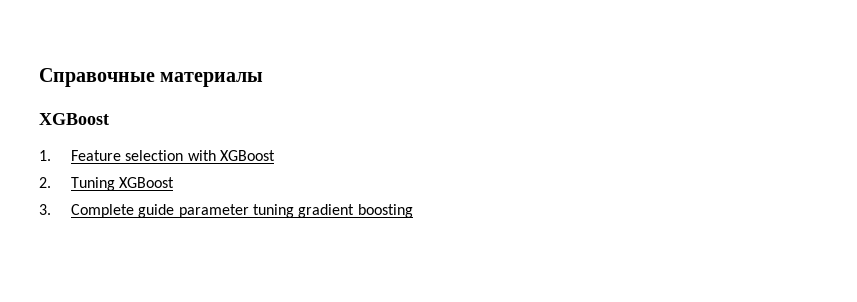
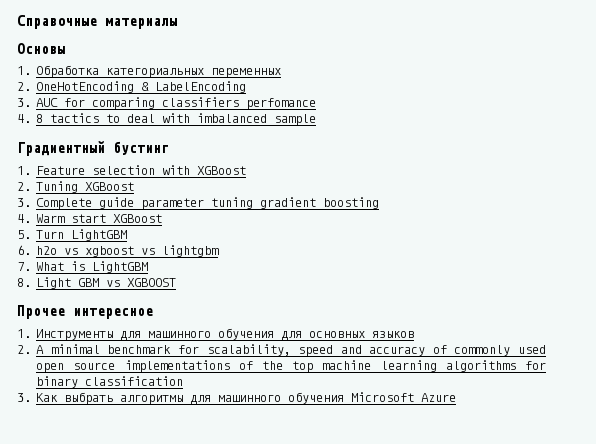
  Справочные материалы
- XGBoost
+ Основы
+ 1. Обработка категориальных переменных
+ 2. OneHotEncoding & LabelEncoding
+ 3. AUC for comparing classifiers perfomance
+ 4. 8 tactics to deal with imbalanced sample
+ Градиентный бустинг
+ 4. Warm start XGBoost
+ 5. Turn LightGBM
+ 6. h2o vs xgboost vs lightgbm
+ 7. What is LightGBM
+ 8. Light GBM vs XGBOOST
+ Прочее интересное
+ 1. Инструменты для машинного обучения для основных языков
+ 2. A minimal benchmark for scalability, speed and accuracy of commonly used open source implementations of the top machine learning algorithms for binary classification
+ 3. Как выбрать алгоритмы для машинного обучения Microsoft Azure

